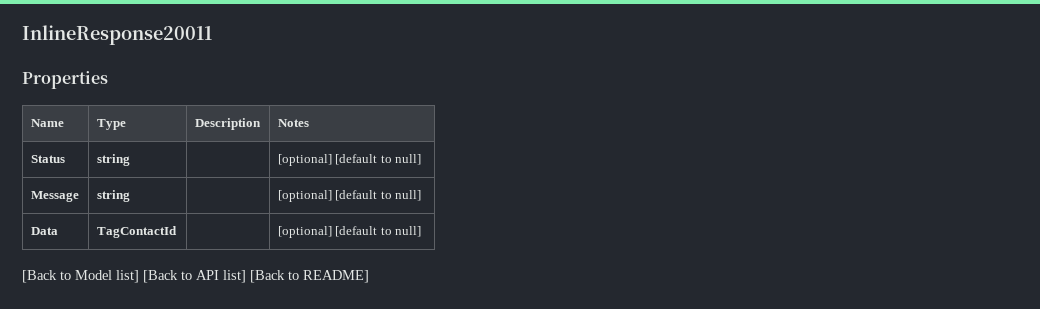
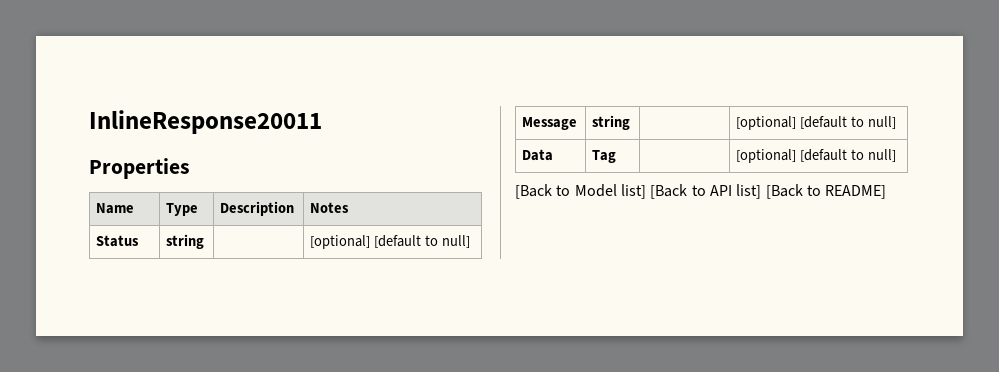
- Data | TagContactId | | [optional] [default to null]
+ Data | Tag | | [optional] [default to null]

